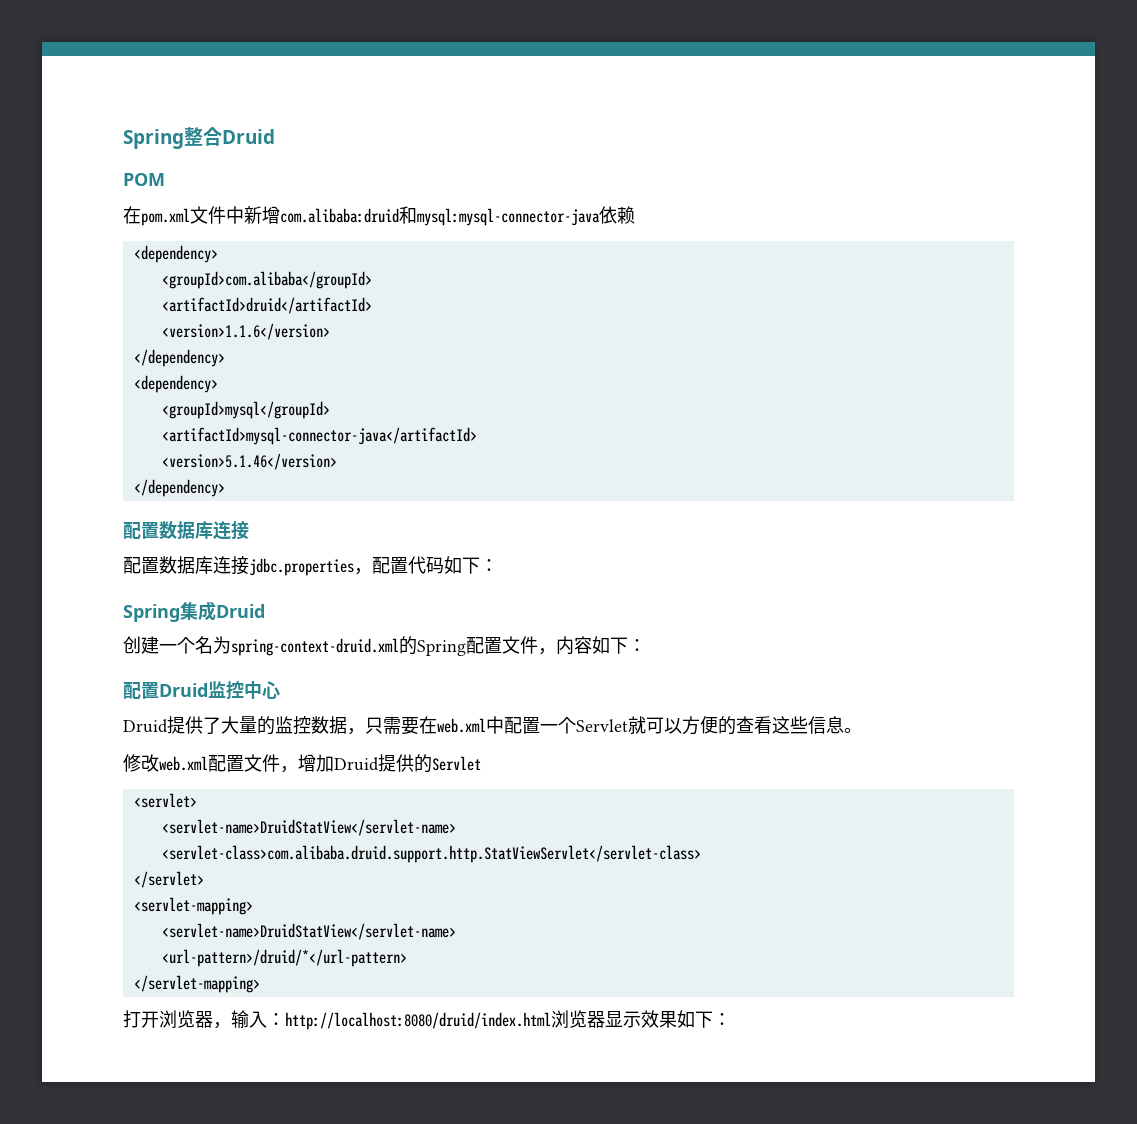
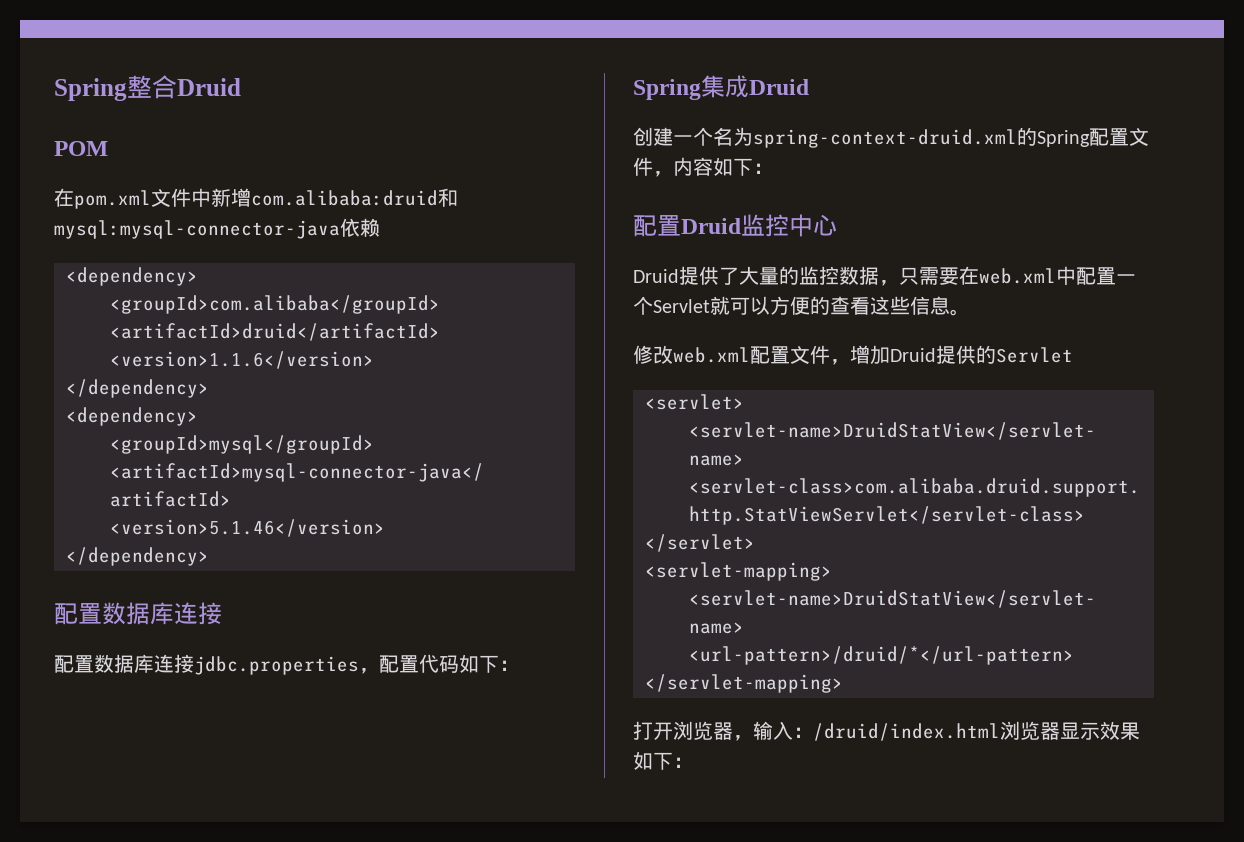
- 打开浏览器，输入：http://localhost:8080/druid/index.html浏览器显示效果如下：
+ 打开浏览器，输入：/druid/index.html浏览器显示效果如下：

